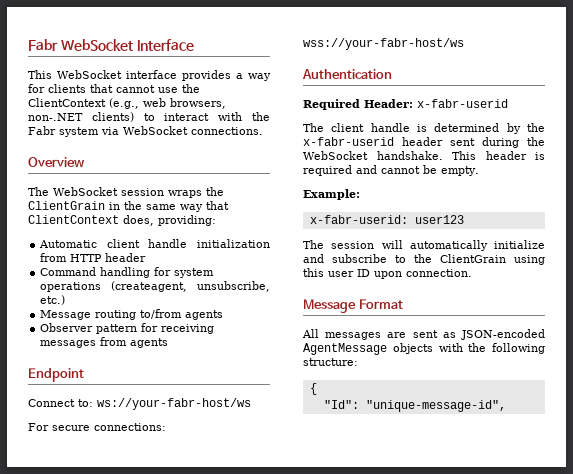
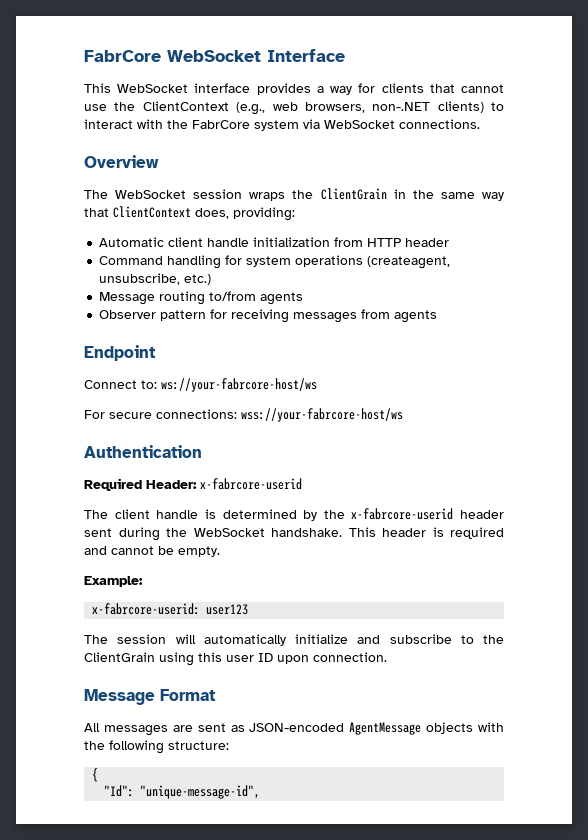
- Fabr WebSocket Interface
+ FabrCore WebSocket Interface
- This WebSocket interface provides a way for clients that cannot use the ClientContext (e.g., web browsers, non-.NET clients) to interact with the Fabr system via WebSocket connections.
+ This WebSocket interface provides a way for clients that cannot use the ClientContext (e.g., web browsers, non-.NET clients) to interact with the FabrCore system via WebSocket connections.
- Connect to: ws://your-fabr-host/ws
+ Connect to: ws://your-fabrcore-host/ws
- For secure connections: wss://your-fabr-host/ws
+ For secure connections: wss://your-fabrcore-host/ws
- Required Header: x-fabr-userid
+ Required Header: x-fabrcore-userid
- The client handle is determined by the x-fabr-userid header sent during the WebSocket handshake.
+ The client handle is determined by the x-fabrcore-userid header sent during the WebSocket handshake.
- x-fabr-userid: user123
+ x-fabrcore-userid: user123

